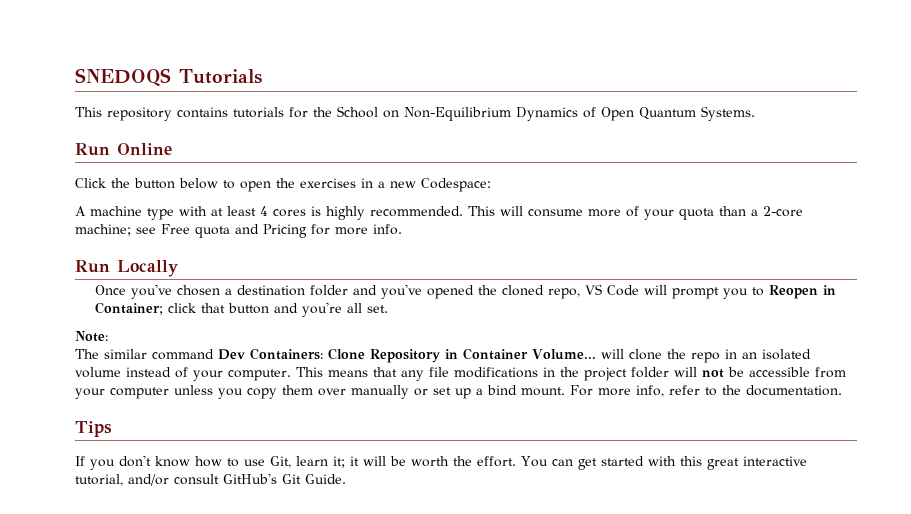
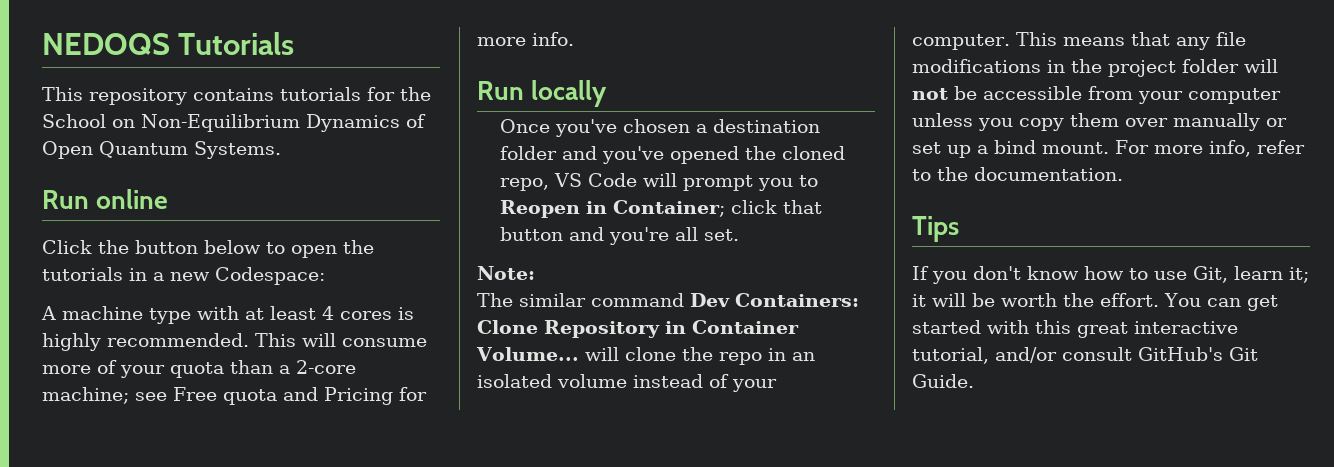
- SNEDOQS Tutorials
+ NEDOQS Tutorials
- Run Online
+ Run online
- Click the button below to open the exercises in a new Codespace:
+ Click the button below to open the tutorials in a new Codespace:
- Run Locally
+ Run locally

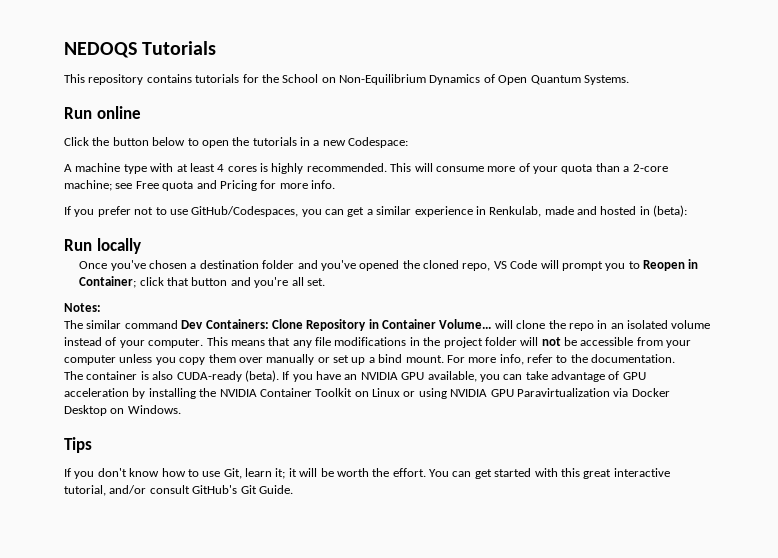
+ If you prefer not to use GitHub/Codespaces, you can get a similar experience in Renkulab, made and hosted in (beta):
- Note:
+ Notes:
+ The container is also CUDA-ready (beta). If you have an NVIDIA GPU available, you can take advantage of GPU acceleration by installing the NVIDIA Container Toolkit on Linux or using NVIDIA GPU Paravirtualization via Docker Desktop on Windows.

